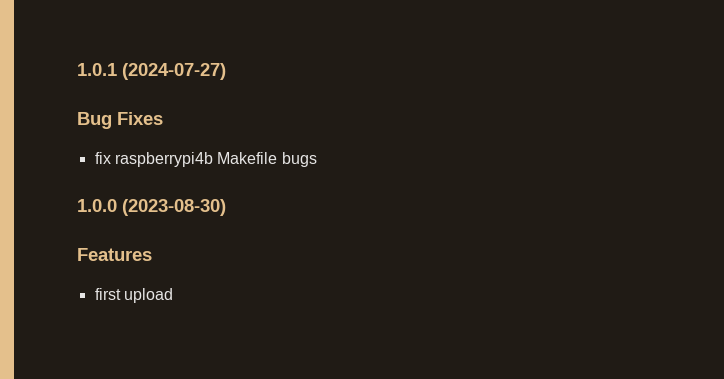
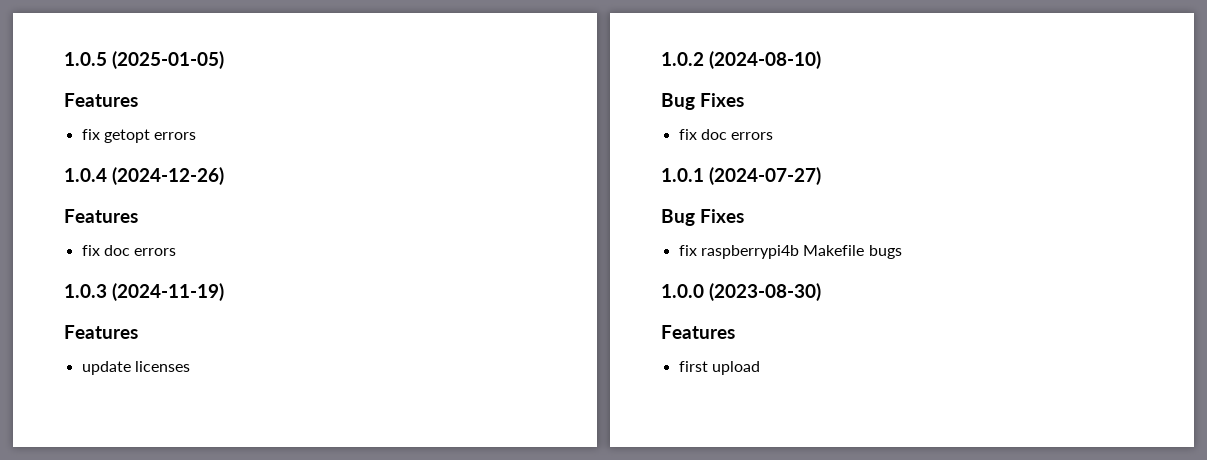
+ 1.0.5 (2025-01-05)
+ Features
+ fix getopt errors
+ 1.0.4 (2024-12-26)
+ Features
+ fix doc errors
+ 1.0.3 (2024-11-19)
+ Features
+ update licenses
+ 1.0.2 (2024-08-10)
+ Bug Fixes
+ fix doc errors

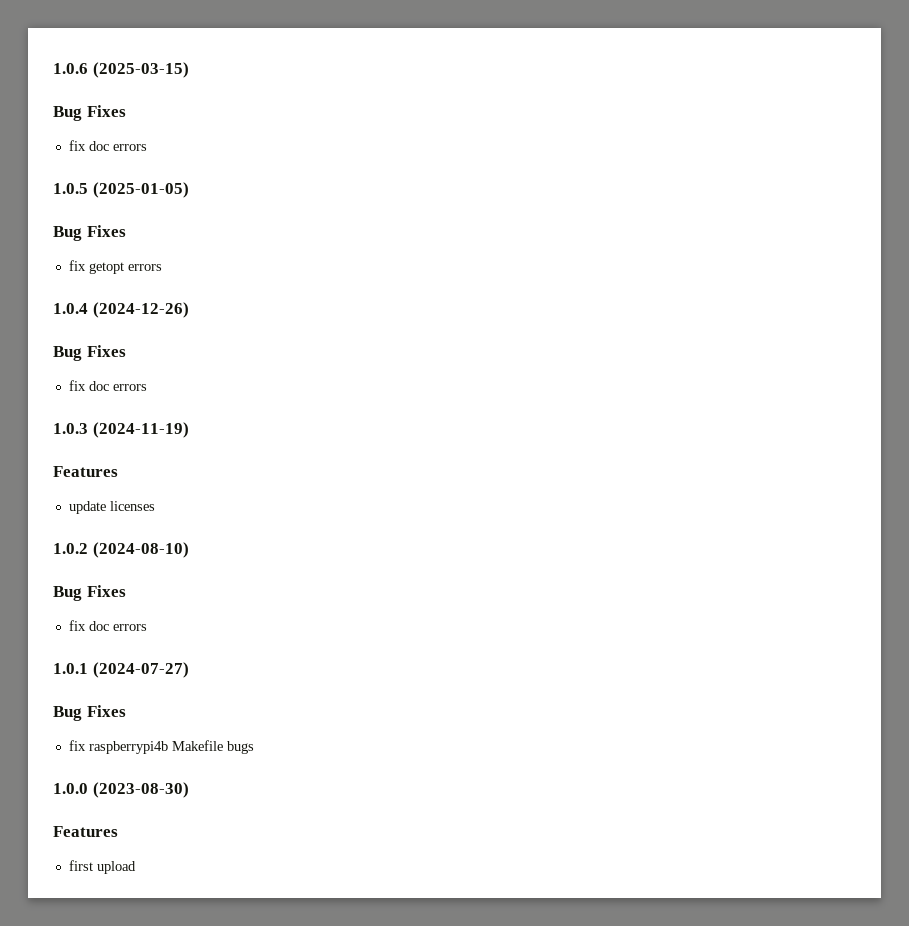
+ 1.0.6 (2025-03-15)
+ Bug Fixes
+ fix doc errors
  1.0.5 (2025-01-05)
- Features
+ Bug Fixes
  1.0.4 (2024-12-26)
- Features
+ Bug Fixes

